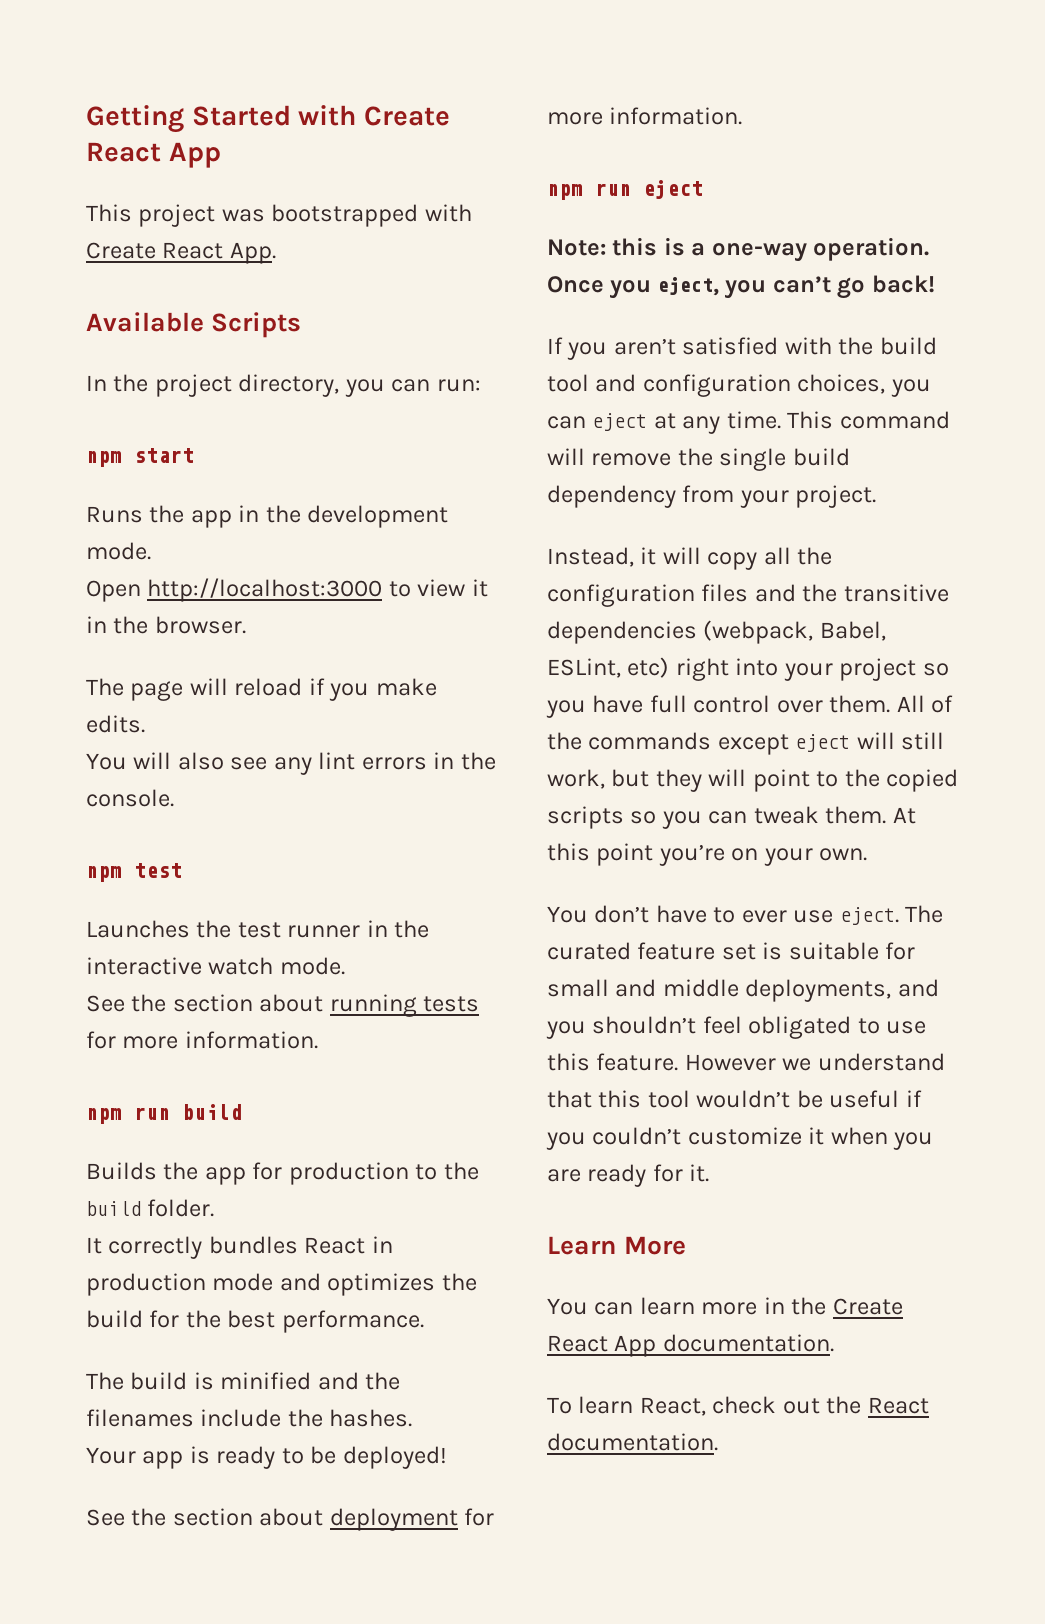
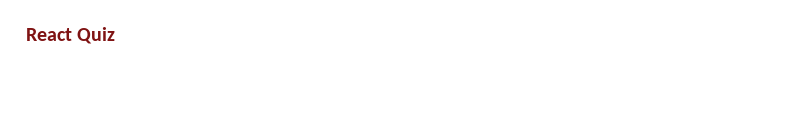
- Getting Started with Create React App
- This project was bootstrapped with Create React App.
- Available Scripts
- In the project directory, you can run:
- npm start
- Runs the app in the development mode.
- Open http://localhost:3000 to view it in the browser.
- The page will reload if you make edits.
- You will also see any lint errors in the console.
- npm test
- Launches the test runner in the interactive watch mode.
- See the section about running tests for more information.
- npm run build
- Builds the app for production to the build folder.
- It correctly bundles React in production mode and optimizes the build for the best performance.
- The build is minified and the filenames include the hashes.
- Your app is ready to be deployed!
- See the section about deployment for more information.
- npm run eject
- Note: this is a one-way operation. Once you eject, you can’t go back!
- If you aren’t satisfied with the build tool and configuration choices, you can eject at any time. This command will remove the single build dependency from your project.
- Instead, it will copy all the configuration files and the transitive dependencies (webpack, Babel, ESLint, etc) right into your project so you have full control over them. All of the commands except eject will still work, but they will point to the copied scripts so you can tweak them. At this point you’re on your own.
- You don’t have to ever use eject. The curated feature set is suitable for small and middle deployments, and you shouldn’t feel obligated to use this feature. However we understand that this tool wouldn’t be useful if you couldn’t customize it when you are ready for it.
- Learn More
- You can learn more in the Create React App documentation.
- To learn React, check out the React documentation.
+ React Quiz

